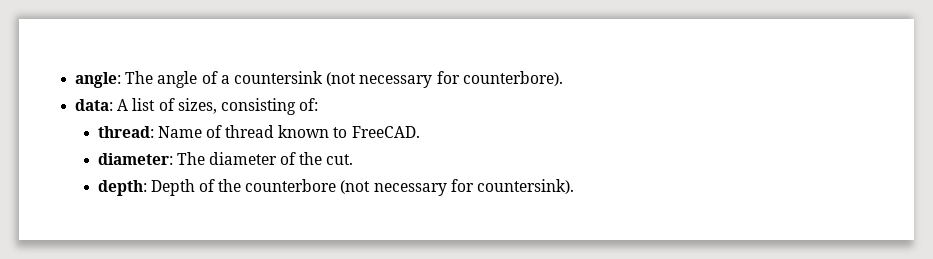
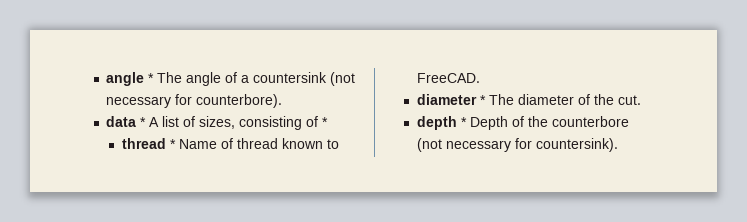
- angle: The angle of a countersink (not necessary for counterbore).
+ angle * The angle of a countersink (not necessary for counterbore).
- data: A list of sizes, consisting of:
- thread: Name of thread known to FreeCAD.
+ data * A list of sizes, consisting of *
+ thread * Name of thread known to FreeCAD.
- diameter: The diameter of the cut.
+ diameter * The diameter of the cut.
- depth: Depth of the counterbore (not necessary for countersink).
+ depth * Depth of the counterbore (not necessary for countersink).

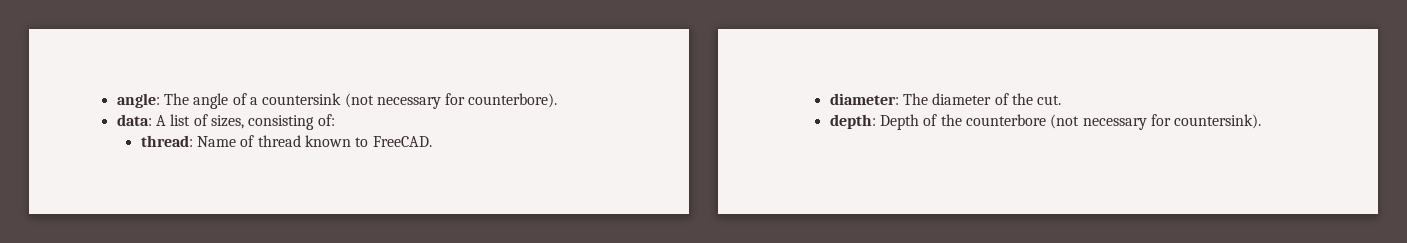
- angle * The angle of a countersink (not necessary for counterbore).
+ angle: The angle of a countersink (not necessary for counterbore).
- data * A list of sizes, consisting of *
- thread * Name of thread known to FreeCAD.
+ data: A list of sizes, consisting of:
+ thread: Name of thread known to FreeCAD.
- diameter * The diameter of the cut.
+ diameter: The diameter of the cut.
- depth * Depth of the counterbore (not necessary for countersink).
+ depth: Depth of the counterbore (not necessary for countersink).

